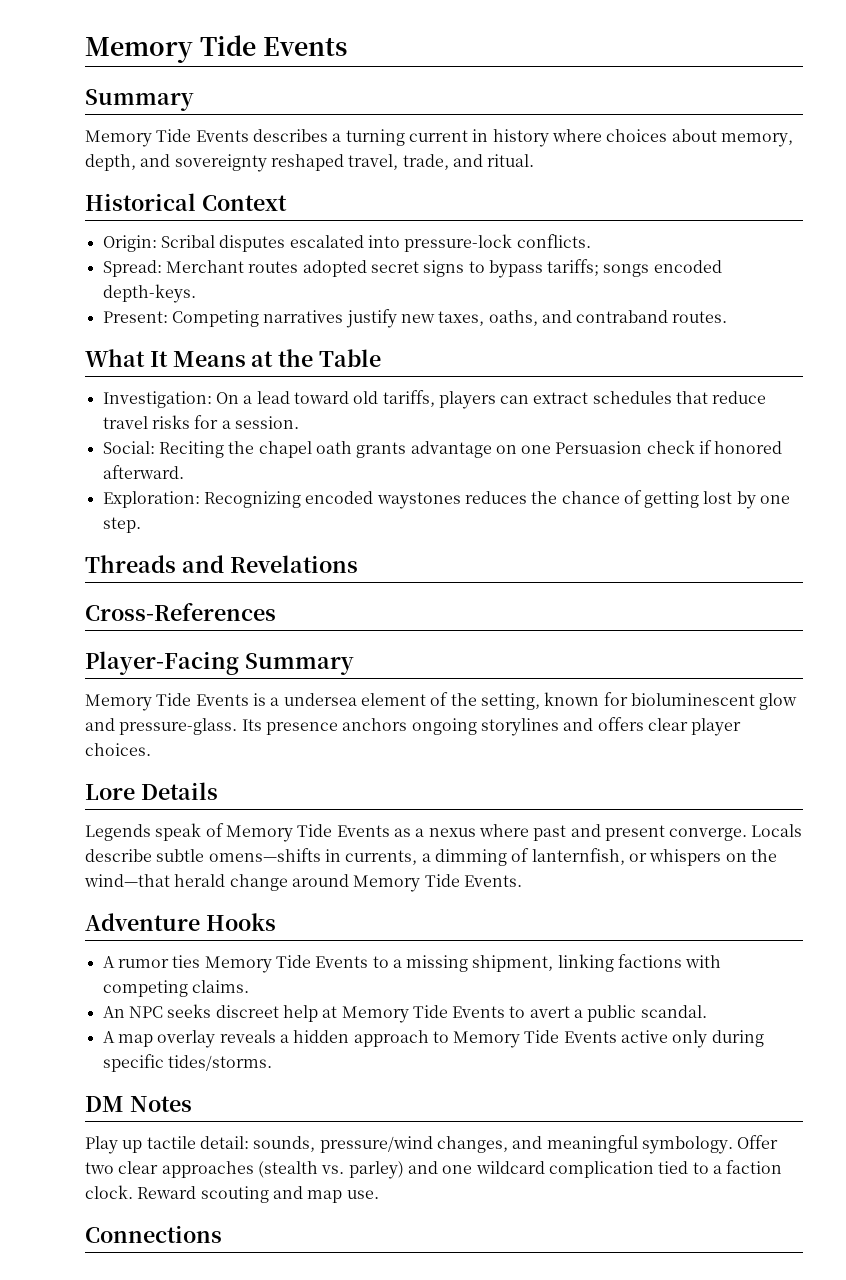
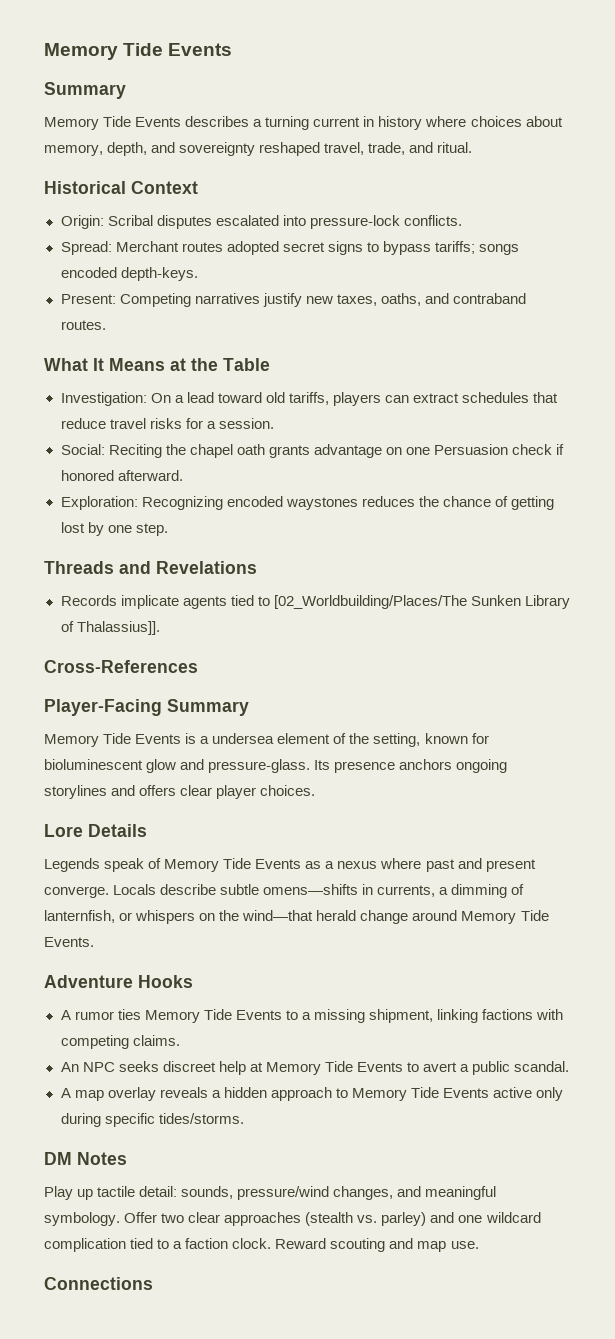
+ Records implicate agents tied to [02_Worldbuilding/Places/The Sunken Library of Thalassius]].

